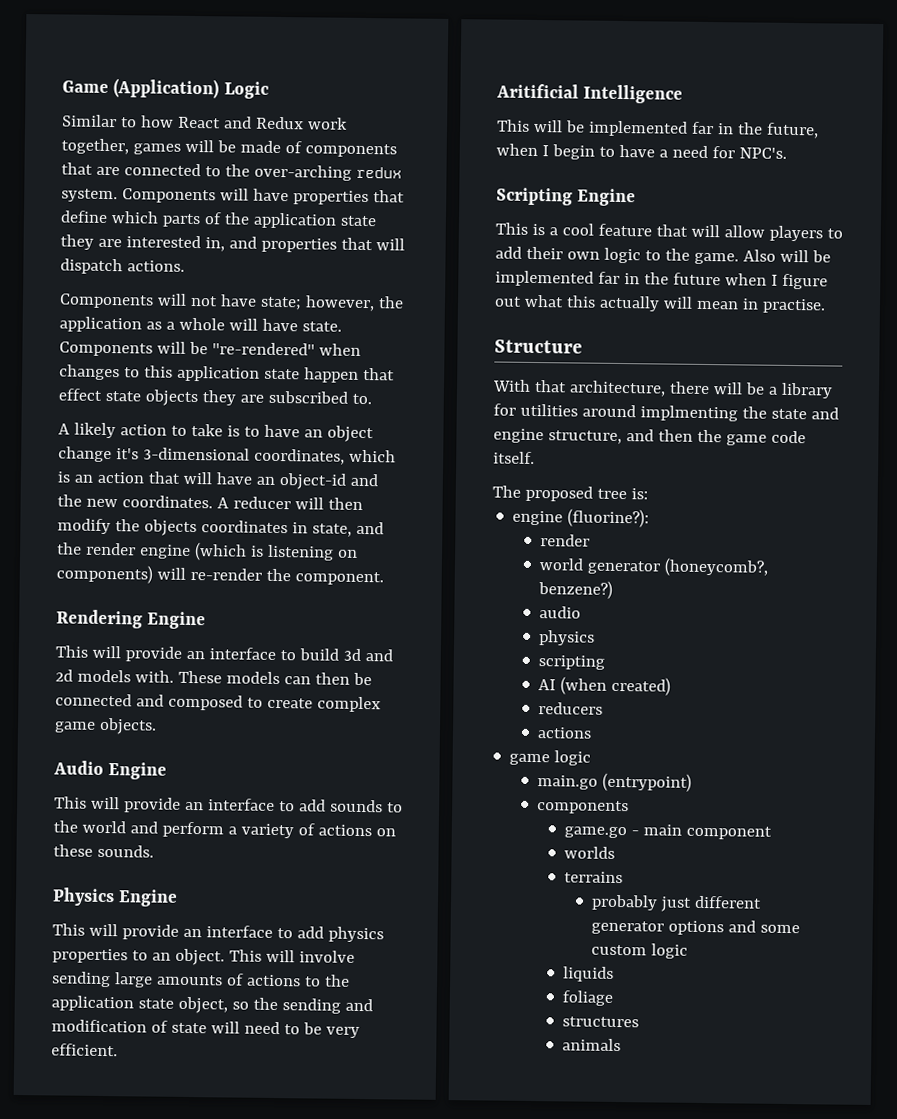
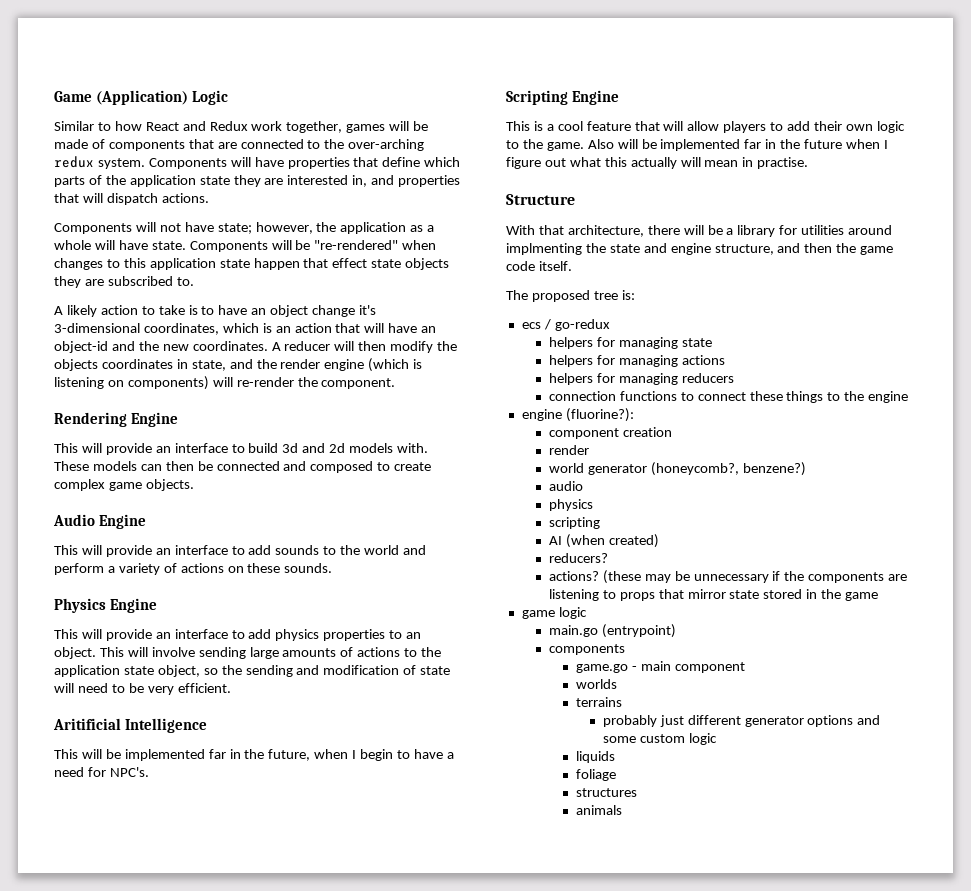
+ ecs / go-redux
+ helpers for managing state
+ helpers for managing actions
+ helpers for managing reducers
+ connection functions to connect these things to the engine
+ component creation
- reducers
- actions
+ reducers?
+ actions? (these may be unnecessary if the components are listening to props that mirror state stored in the game

